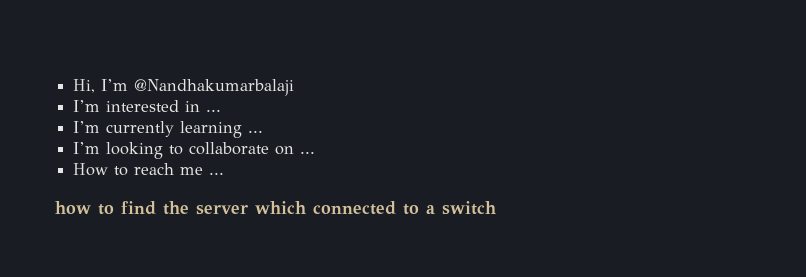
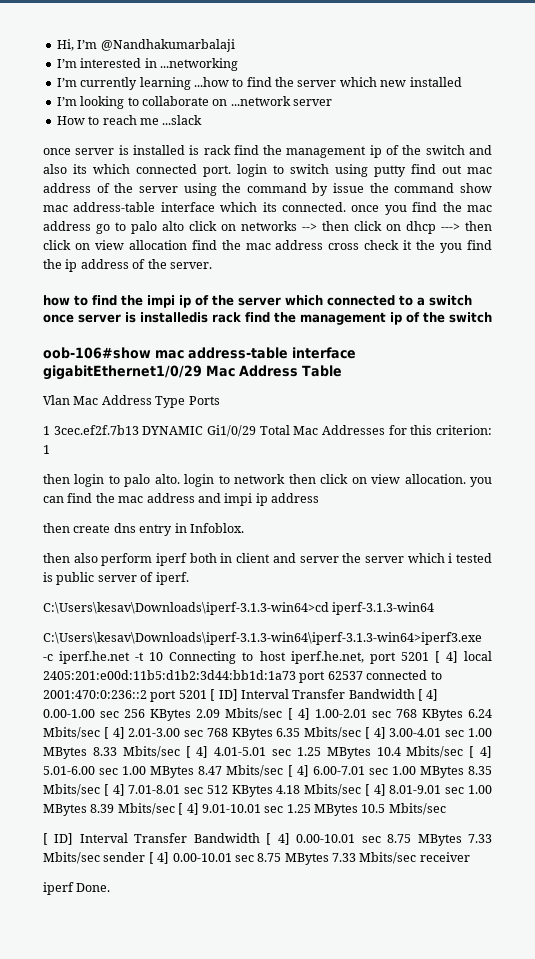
- I’m interested in ...
+ I’m interested in ...networking
- I’m currently learning ...
+ I’m currently learning ...how to find the server which new installed
- I’m looking to collaborate on ...
+ I’m looking to collaborate on ...network server
- How to reach me ...
+ How to reach me ...slack
+ once server is installed is rack find the management ip of the switch and also its which connected port. login to switch using putty find out mac address of the server using the command by issue the command show mac address-table interface which its connected. once you find the mac address go to palo alto click on networks --> then click on dhcp ---> then click on view allocation find the mac address cross check it the you find the ip address of the server.
- how to find the server which connected to a switch
+ how to find the impi ip of the server which connected to a switch once server is installedis rack find the management ip of the switch
+ oob-106#show mac address-table interface gigabitEthernet1/0/29 Mac Address Table
+ Vlan Mac Address Type Ports
+ 1 3cec.ef2f.7b13 DYNAMIC Gi1/0/29 Total Mac Addresses for this criterion: 1
+ then login to palo alto. login to network then click on view allocation. you can find the mac address and impi ip address
+ then create dns entry in Infoblox.
+ then also perform iperf both in client and server the server which i tested is public server of iperf.
+ C:\Users\kesav\Downloads\iperf-3.1.3-win64>cd iperf-3.1.3-win64
+ C:\Users\kesav\Downloads\iperf-3.1.3-win64\iperf-3.1.3-win64>iperf3.exe -c iperf.he.net -t 10 Connecting to host iperf.he.net, port 5201 [ 4] local 2405:201:e00d:11b5:d1b2:3d44:bb1d:1a73 port 62537 connected to 2001:470:0:236::2 port 5201 [ ID] Interval Transfer Bandwidth [ 4] 0.00-1.00 sec 256 KBytes 2.09 Mbits/sec [ 4] 1.00-2.01 sec 768 KBytes 6.24 Mbits/sec [ 4] 2.01-3.00 sec 768 KBytes 6.35 Mbits/sec [ 4] 3.00-4.01 sec 1.00 MBytes 8.33 Mbits/sec [ 4] 4.01-5.01 sec 1.25 MBytes 10.4 Mbits/sec [ 4] 5.01-6.00 sec 1.00 MBytes 8.47 Mbits/sec [ 4] 6.00-7.01 sec 1.00 MBytes 8.35 Mbits/sec [ 4] 7.01-8.01 sec 512 KBytes 4.18 Mbits/sec [ 4] 8.01-9.01 sec 1.00 MBytes 8.39 Mbits/sec [ 4] 9.01-10.01 sec 1.25 MBytes 10.5 Mbits/sec
+ [ ID] Interval Transfer Bandwidth [ 4] 0.00-10.01 sec 8.75 MBytes 7.33 Mbits/sec sender [ 4] 0.00-10.01 sec 8.75 MBytes 7.33 Mbits/sec receiver
+ iperf Done.

